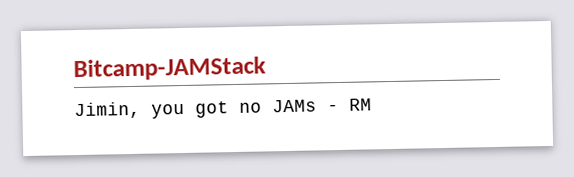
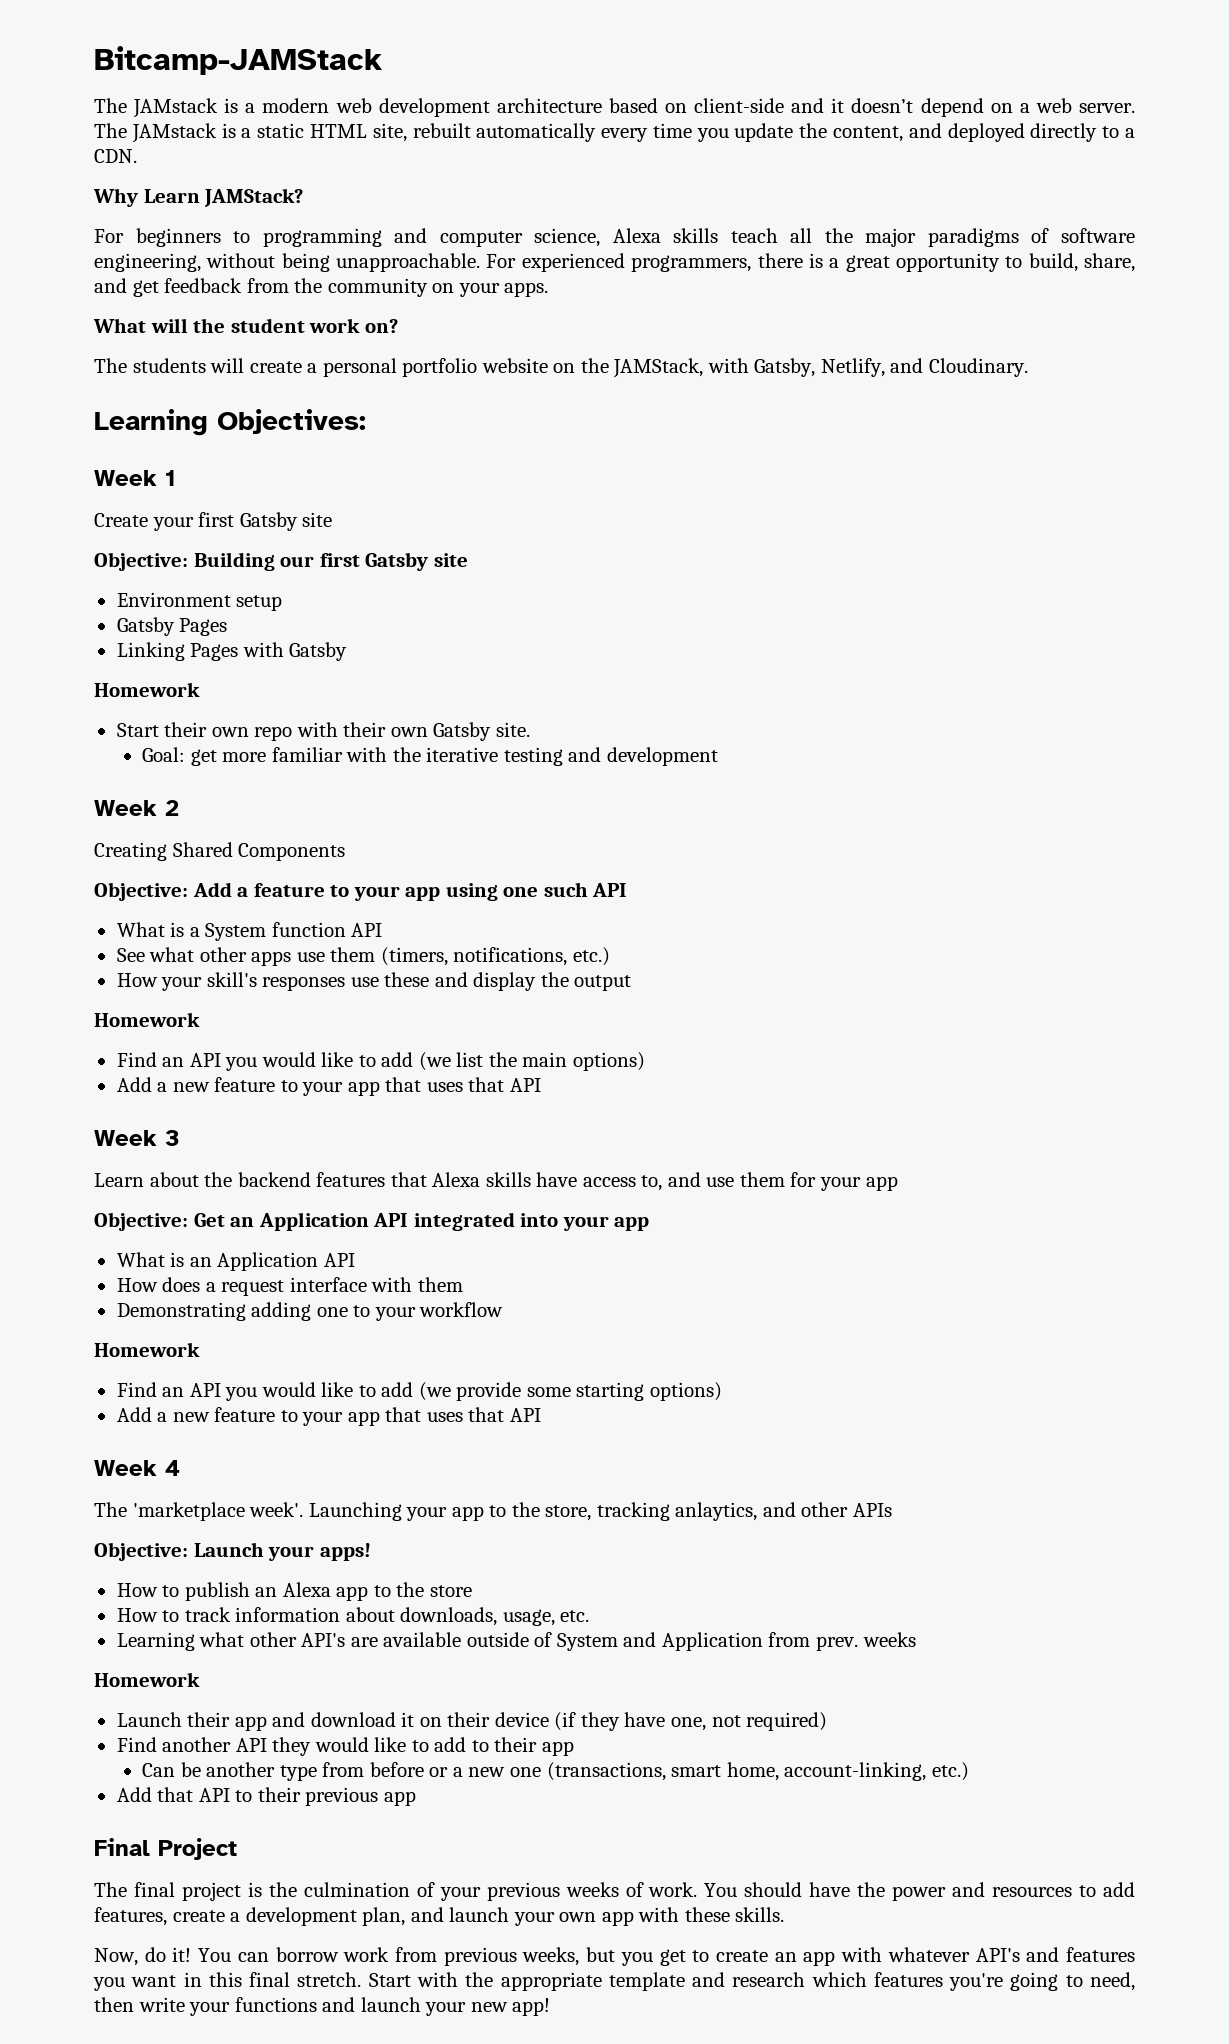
- Jimin, you got no JAMs - RM
+ The JAMstack is a modern web development architecture based on client-side and it doesn’t depend on a web server. The JAMstack is a static HTML site, rebuilt automatically every time you update the content, and deployed directly to a CDN.
+ Why Learn JAMStack?
+ For beginners to programming and computer science, Alexa skills teach all the major paradigms of software engineering, without being unapproachable. For experienced programmers, there is a great opportunity to build, share, and get feedback from the community on your apps.
+ What will the student work on?
+ The students will create a personal portfolio website on the JAMStack, with Gatsby, Netlify, and Cloudinary.
+ Learning Objectives:
+ Week 1
+ Create your first Gatsby site
+ Objective: Building our first Gatsby site
+ Environment setup
+ Gatsby Pages
+ Linking Pages with Gatsby
+ Homework
+ Start their own repo with their own Gatsby site.
+ Goal: get more familiar with the iterative testing and development
+ Week 2
+ Creating Shared Components
+ Objective: Add a feature to your app using one such API
+ What is a System function API
+ See what other apps use them (timers, notifications, etc.)
+ How your skill's responses use these and display the output
+ Homework
+ Find an API you would like to add (we list the main options)
+ Add a new feature to your app that uses that API
+ Week 3
+ Learn about the backend features that Alexa skills have access to, and use them for your app
+ Objective: Get an Application API integrated into your app
+ What is an Application API
+ How does a request interface with them
+ Demonstrating adding one to your workflow
+ Homework
+ Find an API you would like to add (we provide some starting options)
+ Add a new feature to your app that uses that API
+ Week 4
+ The 'marketplace week'. Launching your app to the store, tracking anlaytics, and other APIs
+ Objective: Launch your apps!
+ How to publish an Alexa app to the store
+ How to track information about downloads, usage, etc.
+ Learning what other API's are available outside of System and Application from prev. weeks
+ Homework
+ Launch their app and download it on their device (if they have one, not required)
+ Find another API they would like to add to their app
+ Can be another type from before or a new one (transactions, smart home, account-linking, etc.)
+ Add that API to their previous app
+ Final Project
+ The final project is the culmination of your previous weeks of work. You should have the power and resources to add features, create a development plan, and launch your own app with these skills.
+ Now, do it! You can borrow work from previous weeks, but you get to create an app with whatever API's and features you want in this final stretch. Start with the appropriate template and research which features you're going to need, then write your functions and launch your new app!

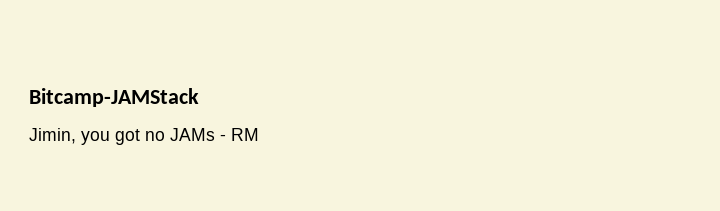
- The JAMstack is a modern web development architecture based on client-side and it doesn’t depend on a web server. The JAMstack is a static HTML site, rebuilt automatically every time you update the content, and deployed directly to a CDN.
- Why Learn JAMStack?
- For beginners to programming and computer science, Alexa skills teach all the major paradigms of software engineering, without being unapproachable. For experienced programmers, there is a great opportunity to build, share, and get feedback from the community on your apps.
- What will the student work on?
- The students will create a personal portfolio website on the JAMStack, with Gatsby, Netlify, and Cloudinary.
- Learning Objectives:
- Week 1
- Create your first Gatsby site
- Objective: Building our first Gatsby site
- Environment setup
- Gatsby Pages
- Linking Pages with Gatsby
- Homework
- Start their own repo with their own Gatsby site.
- Goal: get more familiar with the iterative testing and development
- Week 2
- Creating Shared Components
- Objective: Add a feature to your app using one such API
- What is a System function API
- See what other apps use them (timers, notifications, etc.)
- How your skill's responses use these and display the output
- Homework
- Find an API you would like to add (we list the main options)
- Add a new feature to your app that uses that API
- Week 3
- Learn about the backend features that Alexa skills have access to, and use them for your app
- Objective: Get an Application API integrated into your app
- What is an Application API
- How does a request interface with them
- Demonstrating adding one to your workflow
- Homework
- Find an API you would like to add (we provide some starting options)
- Add a new feature to your app that uses that API
- Week 4
- The 'marketplace week'. Launching your app to the store, tracking anlaytics, and other APIs
- Objective: Launch your apps!
- How to publish an Alexa app to the store
- How to track information about downloads, usage, etc.
- Learning what other API's are available outside of System and Application from prev. weeks
- Homework
- Launch their app and download it on their device (if they have one, not required)
- Find another API they would like to add to their app
- Can be another type from before or a new one (transactions, smart home, account-linking, etc.)
- Add that API to their previous app
- Final Project
- The final project is the culmination of your previous weeks of work. You should have the power and resources to add features, create a development plan, and launch your own app with these skills.
- Now, do it! You can borrow work from previous weeks, but you get to create an app with whatever API's and features you want in this final stretch. Start with the appropriate template and research which features you're going to need, then write your functions and launch your new app!
+ Jimin, you got no JAMs - RM

